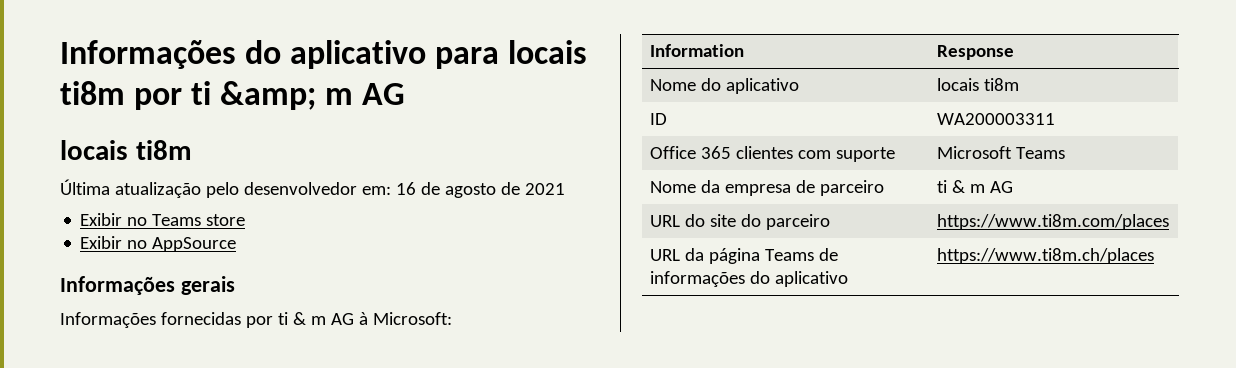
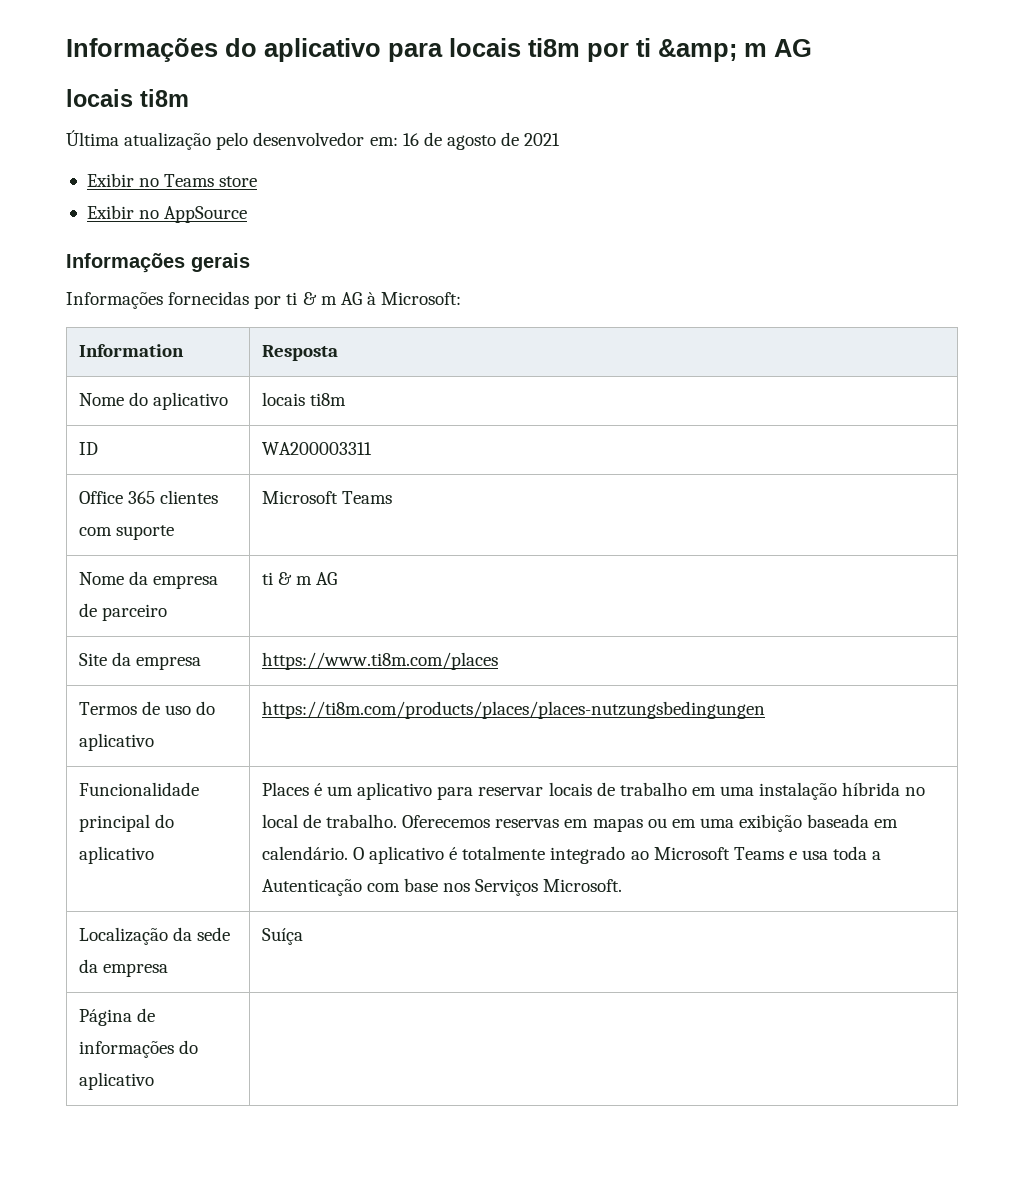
- Information | Response
+ Information | Resposta
- URL do site do parceiro | https://www.ti8m.com/places
- URL da página Teams de informações do aplicativo | https://www.ti8m.ch/places
+ Site da empresa | https://www.ti8m.com/places
+ Termos de uso do aplicativo | https://ti8m.com/products/places/places-nutzungsbedingungen
+ Funcionalidade principal do aplicativo | Places é um aplicativo para reservar locais de trabalho em uma instalação híbrida no local de trabalho. Oferecemos reservas em mapas ou em uma exibição baseada em calendário. O aplicativo é totalmente integrado ao Microsoft Teams e usa toda a Autenticação com base nos Serviços Microsoft.
+ Localização da sede da empresa | Suíça
+ Página de informações do aplicativo |

